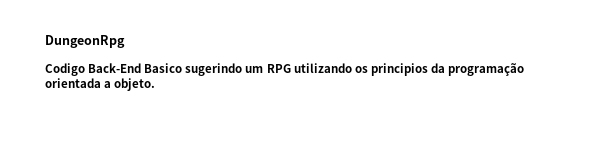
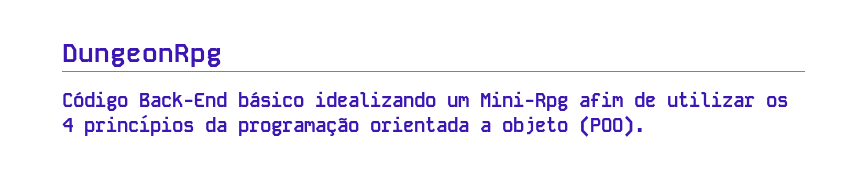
- Codigo Back-End Basico sugerindo um RPG utilizando os principios da programação orientada a objeto.
+ Código Back-End básico idealizando um Mini-Rpg afim de utilizar os 4 princípios da programação orientada a objeto (POO).

